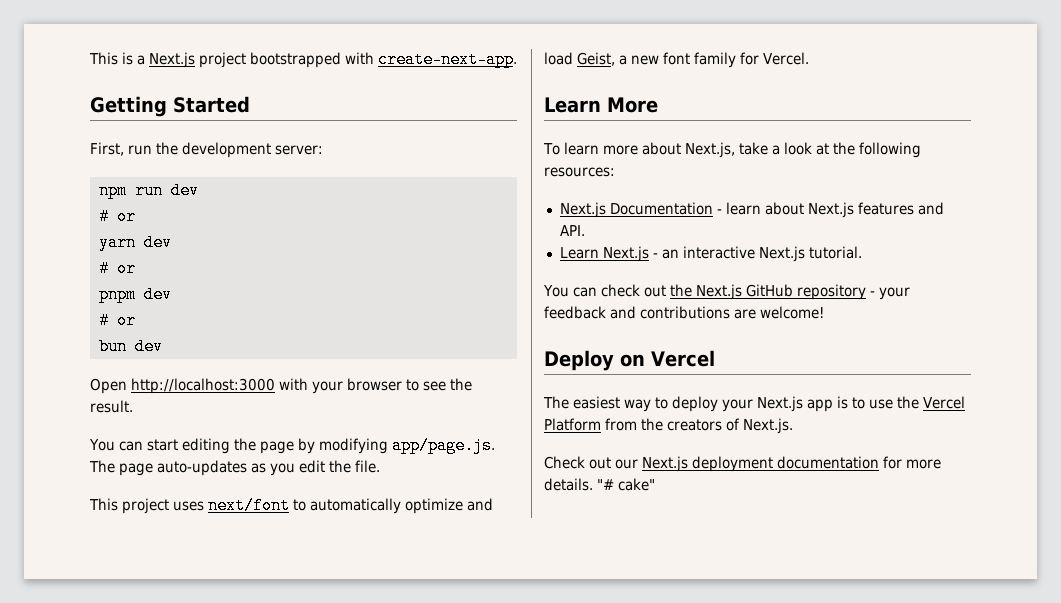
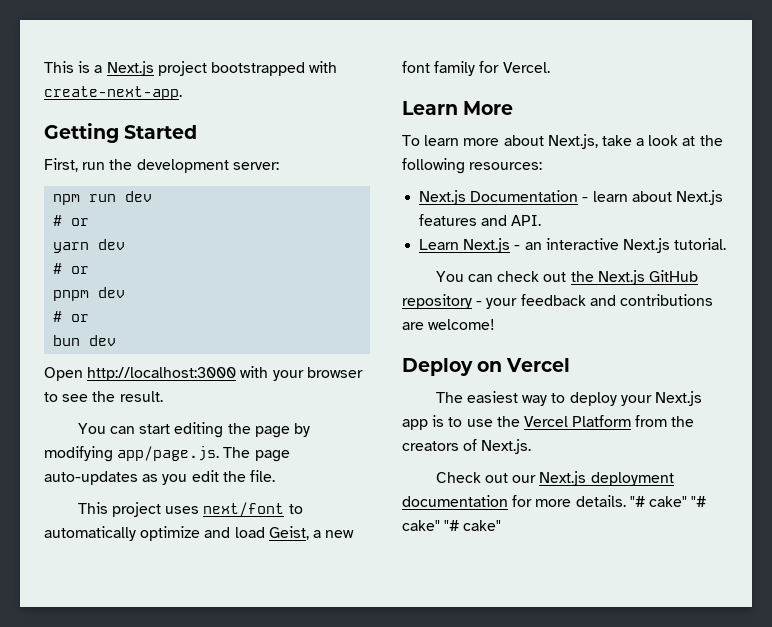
- "# cake"
+ "# cake" "# cake" "# cake"

